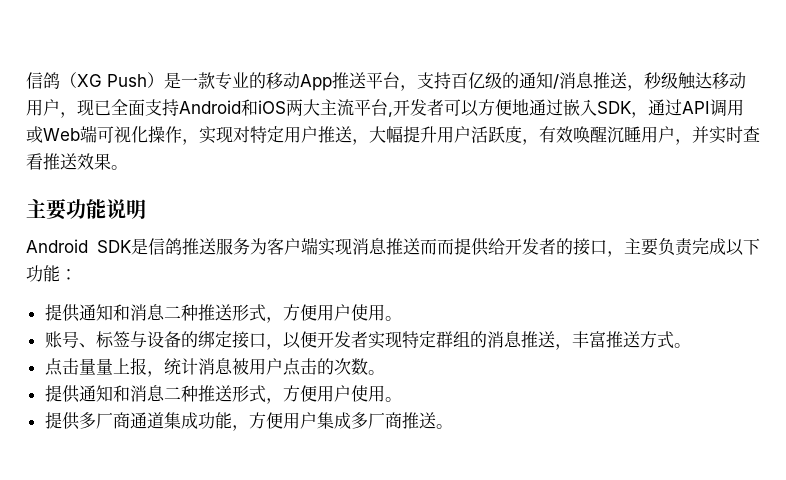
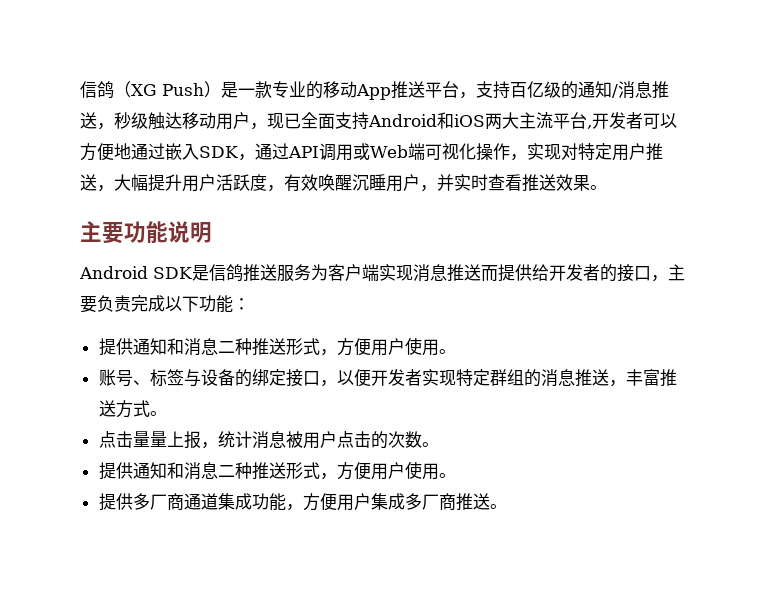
- Android SDK是信鸽推送服务为客户端实现消息推送而而提供给开发者的接口，主要负责完成以下功能：
+ Android SDK是信鸽推送服务为客户端实现消息推送而提供给开发者的接口，主要负责完成以下功能：

